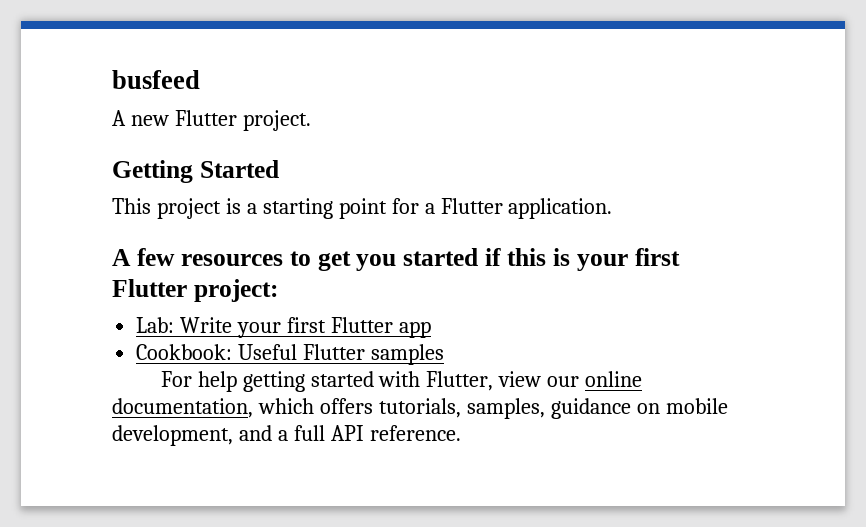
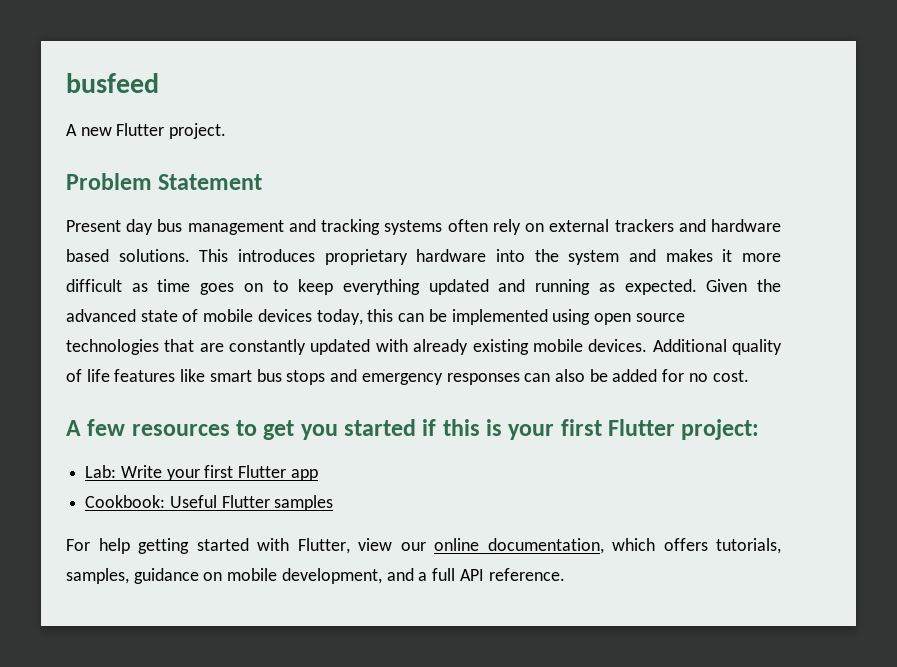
- Getting Started
- This project is a starting point for a Flutter application.
+ Problem Statement
+ Present day bus management and tracking systems often rely on external trackers and hardware based solutions. This introduces proprietary hardware into the system and makes it more difficult as time goes on to keep everything updated and running as expected. Given the advanced state of mobile devices today, this can be implemented using open source technologies that are constantly updated with already existing mobile devices. Additional quality of life features like smart bus stops and emergency responses can also be added for no cost.

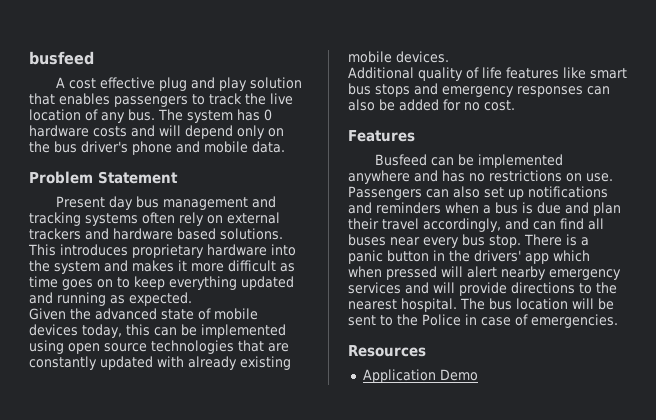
- A new Flutter project.
+ A cost effective plug and play solution that enables passengers to track the live location of any bus. The system has 0 hardware costs and will depend only on the bus driver's phone and mobile data.
- This introduces proprietary hardware into the system and makes it more difficult as time goes on to keep everything updated and running as expected. Given the advanced state of mobile devices today, this can be implemented using open source technologies that are constantly updated with already existing mobile devices. Additional quality of life features like smart bus stops and emergency responses can also be added for no cost.
+ This introduces proprietary hardware into the system and makes it more difficult as time goes on to keep everything updated and running as expected.
+ Given the advanced state of mobile devices today, this can be implemented using open source technologies that are constantly updated with already existing mobile devices.
+ Additional quality of life features like smart bus stops and emergency responses can also be added for no cost.
- A few resources to get you started if this is your first Flutter project:
- Lab: Write your first Flutter app
- Cookbook: Useful Flutter samples
- For help getting started with Flutter, view our online documentation, which offers tutorials, samples, guidance on mobile development, and a full API reference.
+ Features
+ Busfeed can be implemented anywhere and has no restrictions on use. Passengers can also set up notifications and reminders when a bus is due and plan their travel accordingly, and can find all buses near every bus stop. There is a panic button in the drivers' app which when pressed will alert nearby emergency services and will provide directions to the nearest hospital. The bus location will be sent to the Police in case of emergencies.
+ Resources
+ Application Demo

